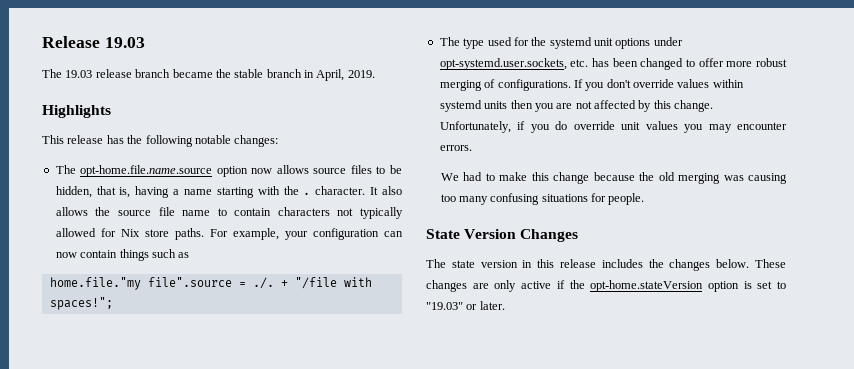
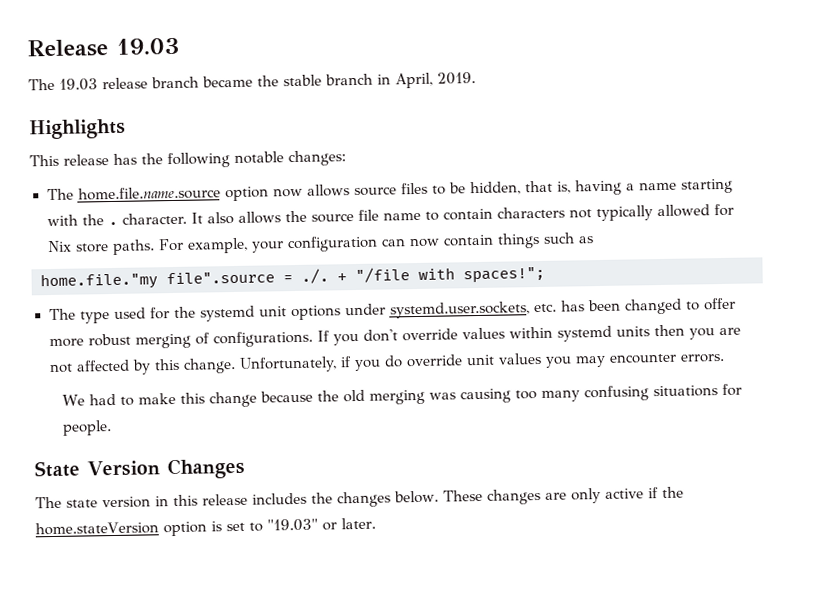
- The opt-home.file.name.source option now allows source files to be hidden, that is, having a name starting with the . character.
+ The home.file.name.source option now allows source files to be hidden, that is, having a name starting with the . character.
- The type used for the systemd unit options under opt-systemd.user.sockets, etc. has been changed to offer more robust merging of configurations.
+ The type used for the systemd unit options under systemd.user.sockets, etc. has been changed to offer more robust merging of configurations.
- These changes are only active if the opt-home.stateVersion option is set to "19.03" or later.
+ These changes are only active if the home.stateVersion option is set to "19.03" or later.

